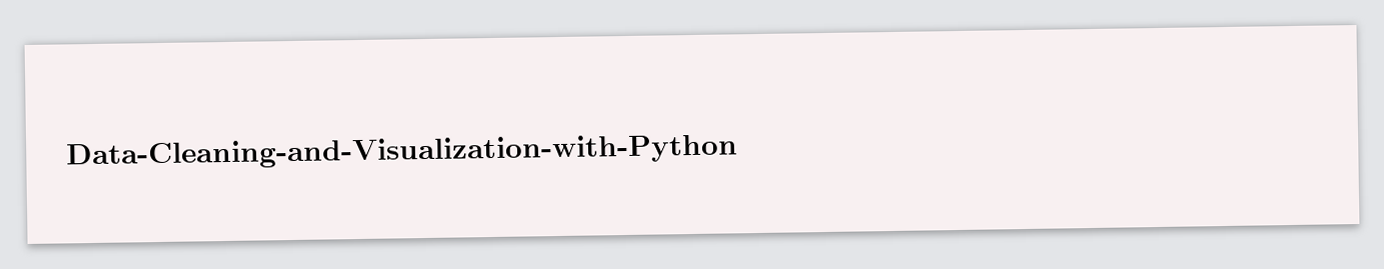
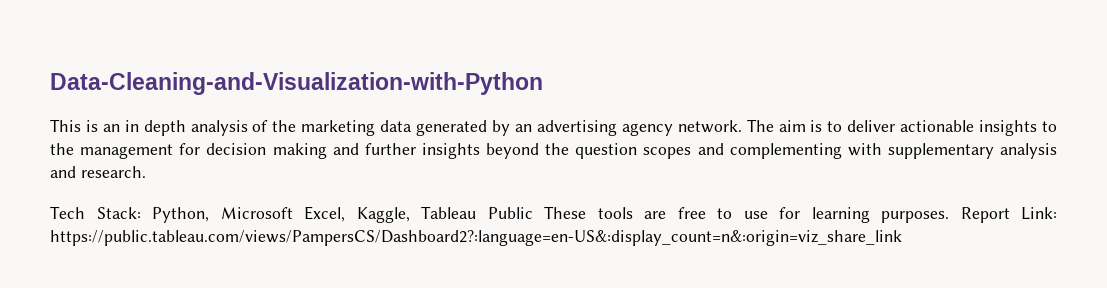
+ This is an in depth analysis of the marketing data generated by an advertising agency network. The aim is to deliver actionable insights to the management for decision making and further insights beyond the question scopes and complementing with supplementary analysis and research.
+ Tech Stack: Python, Microsoft Excel, Kaggle, Tableau Public These tools are free to use for learning purposes. Report Link: https://public.tableau.com/views/PampersCS/Dashboard2?:language=en-US&:display_count=n&:origin=viz_share_link

